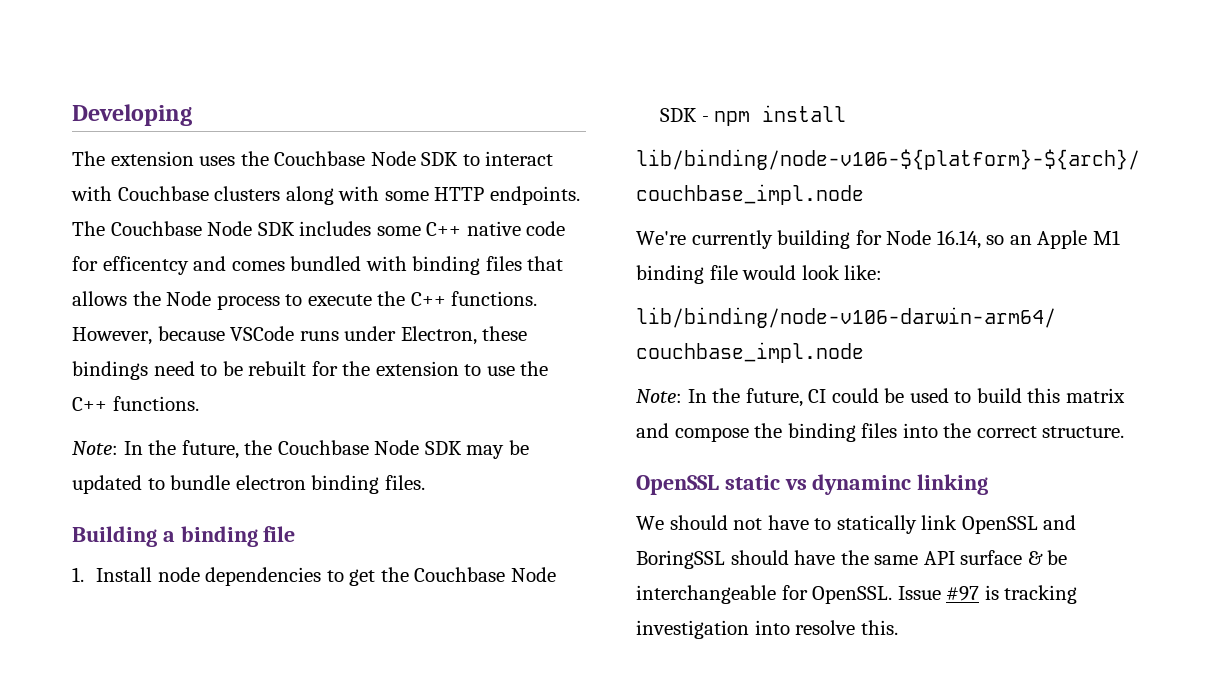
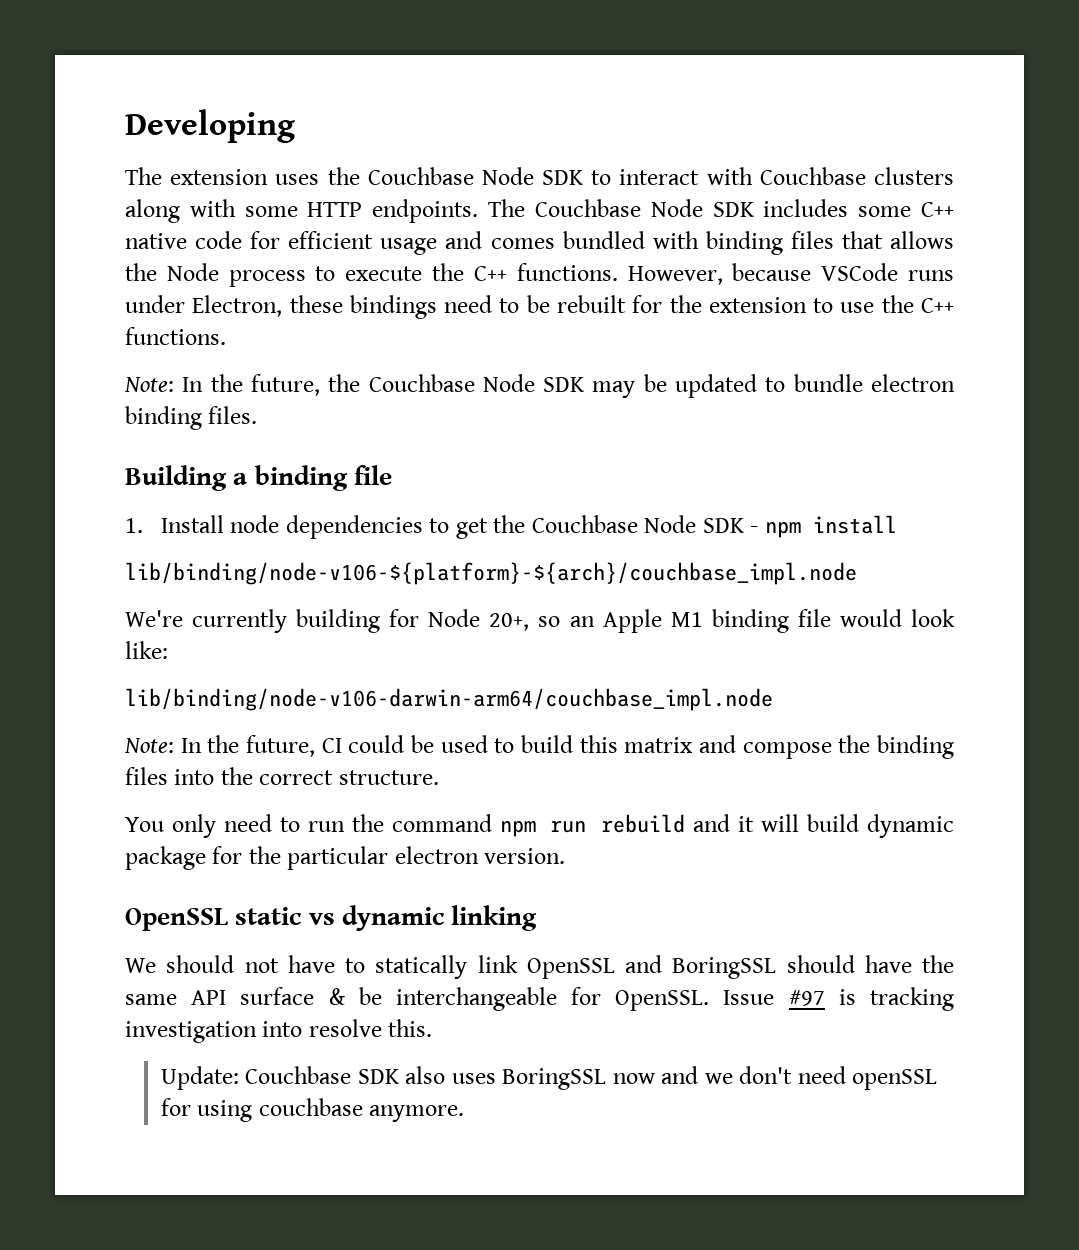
- The Couchbase Node SDK includes some C++ native code for efficentcy and comes bundled with binding files that allows the Node process to execute the C++ functions.
+ The Couchbase Node SDK includes some C++ native code for efficient usage and comes bundled with binding files that allows the Node process to execute the C++ functions.
- We're currently building for Node 16.14, so an Apple M1 binding file would look like:
+ We're currently building for Node 20+, so an Apple M1 binding file would look like:
+ You only need to run the command npm run rebuild and it will build dynamic package for the particular electron version.
- OpenSSL static vs dynaminc linking
+ OpenSSL static vs dynamic linking
+ Update: Couchbase SDK also uses BoringSSL now and we don't need openSSL for using couchbase anymore.

